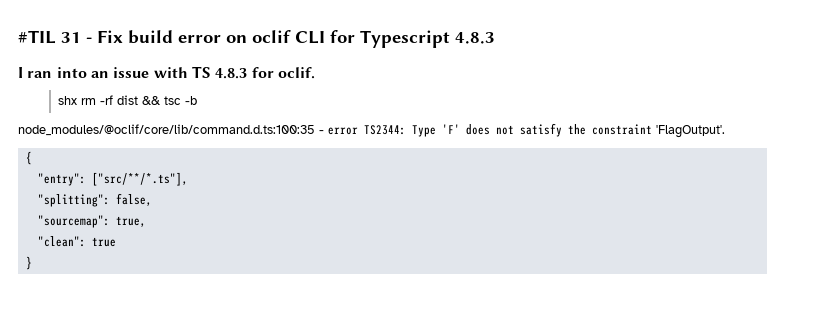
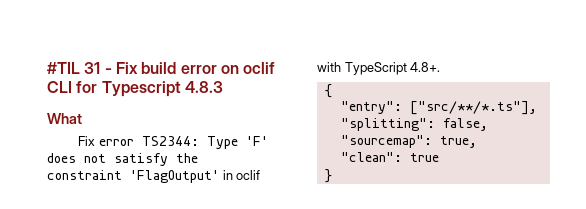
- I ran into an issue with TS 4.8.3 for oclif.
- shx rm -rf dist && tsc -b
- node_modules/@oclif/core/lib/command.d.ts:100:35 - error TS2344: Type 'F' does not satisfy the constraint 'FlagOutput'.
+ What
+ Fix error TS2344: Type 'F' does not satisfy the constraint 'FlagOutput' in oclif with TypeScript 4.8+.

